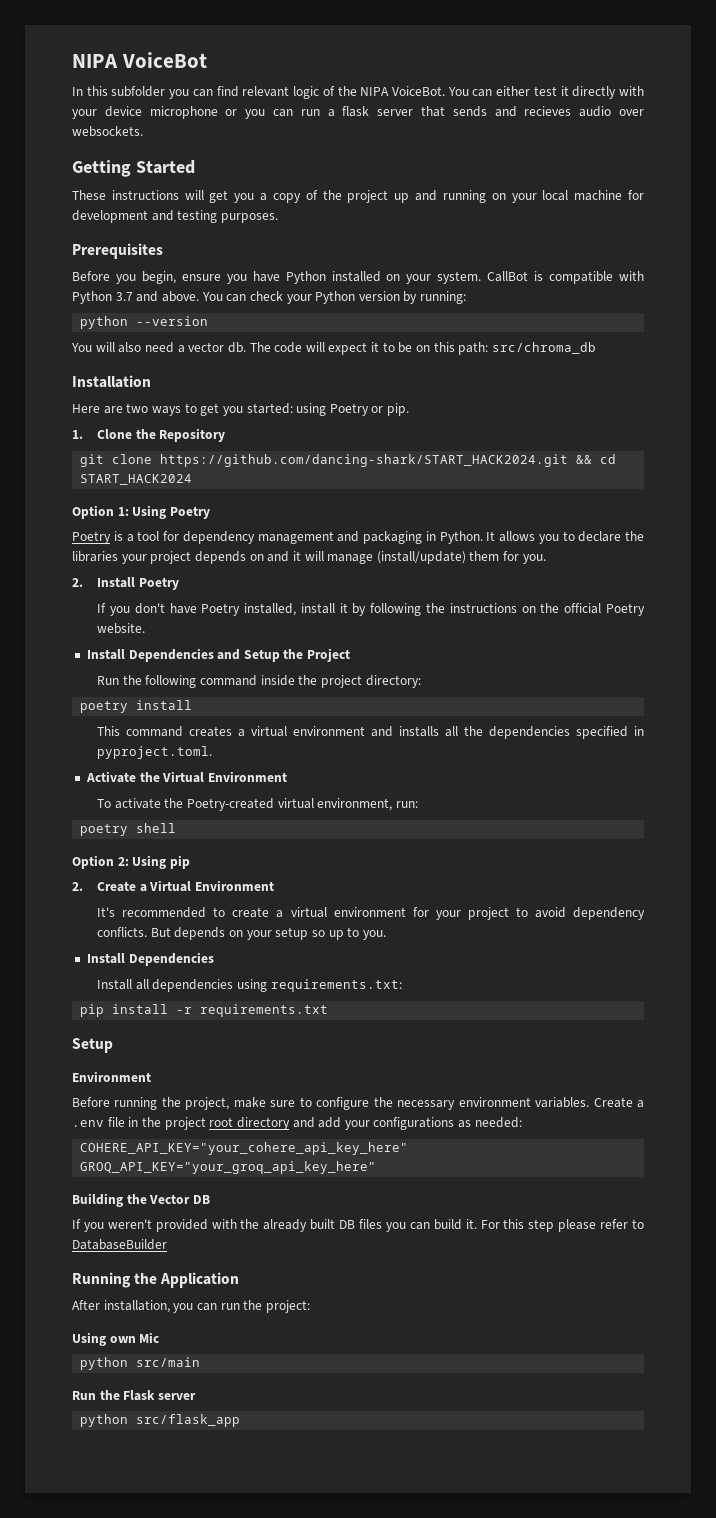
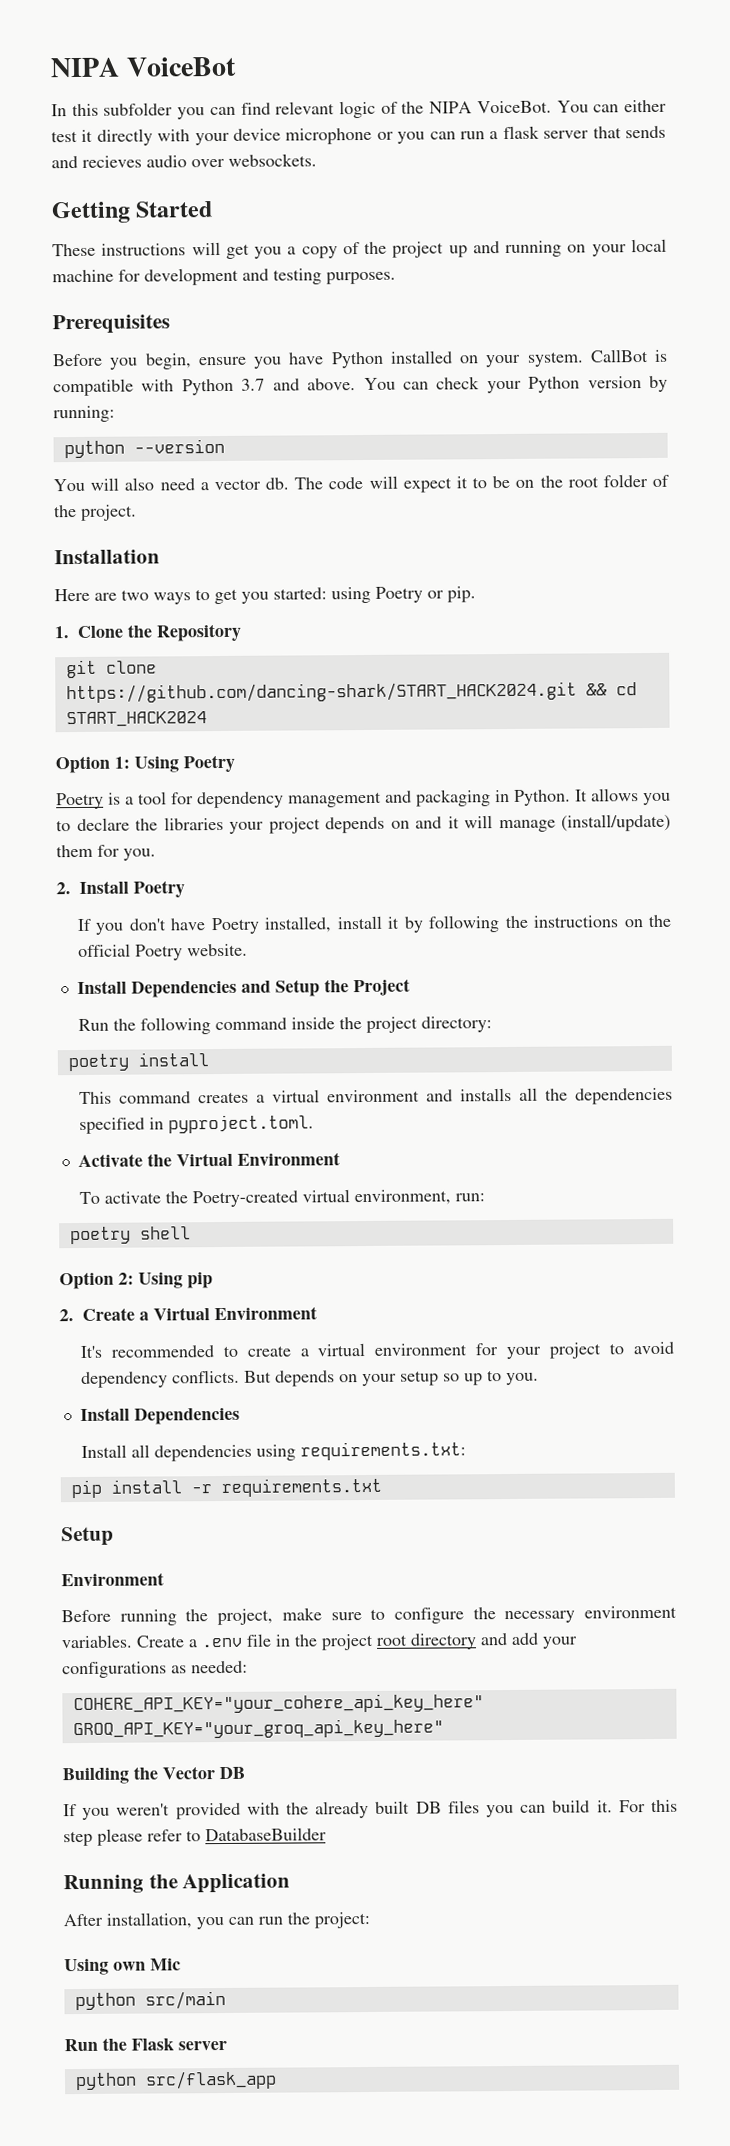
- The code will expect it to be on this path: src/chroma_db
+ The code will expect it to be on the root folder of the project.

